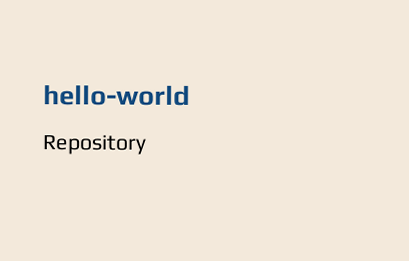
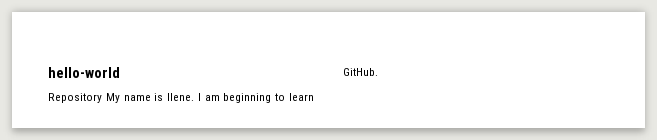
- Repository
+ Repository My name is Ilene. I am beginning to learn GitHub.

